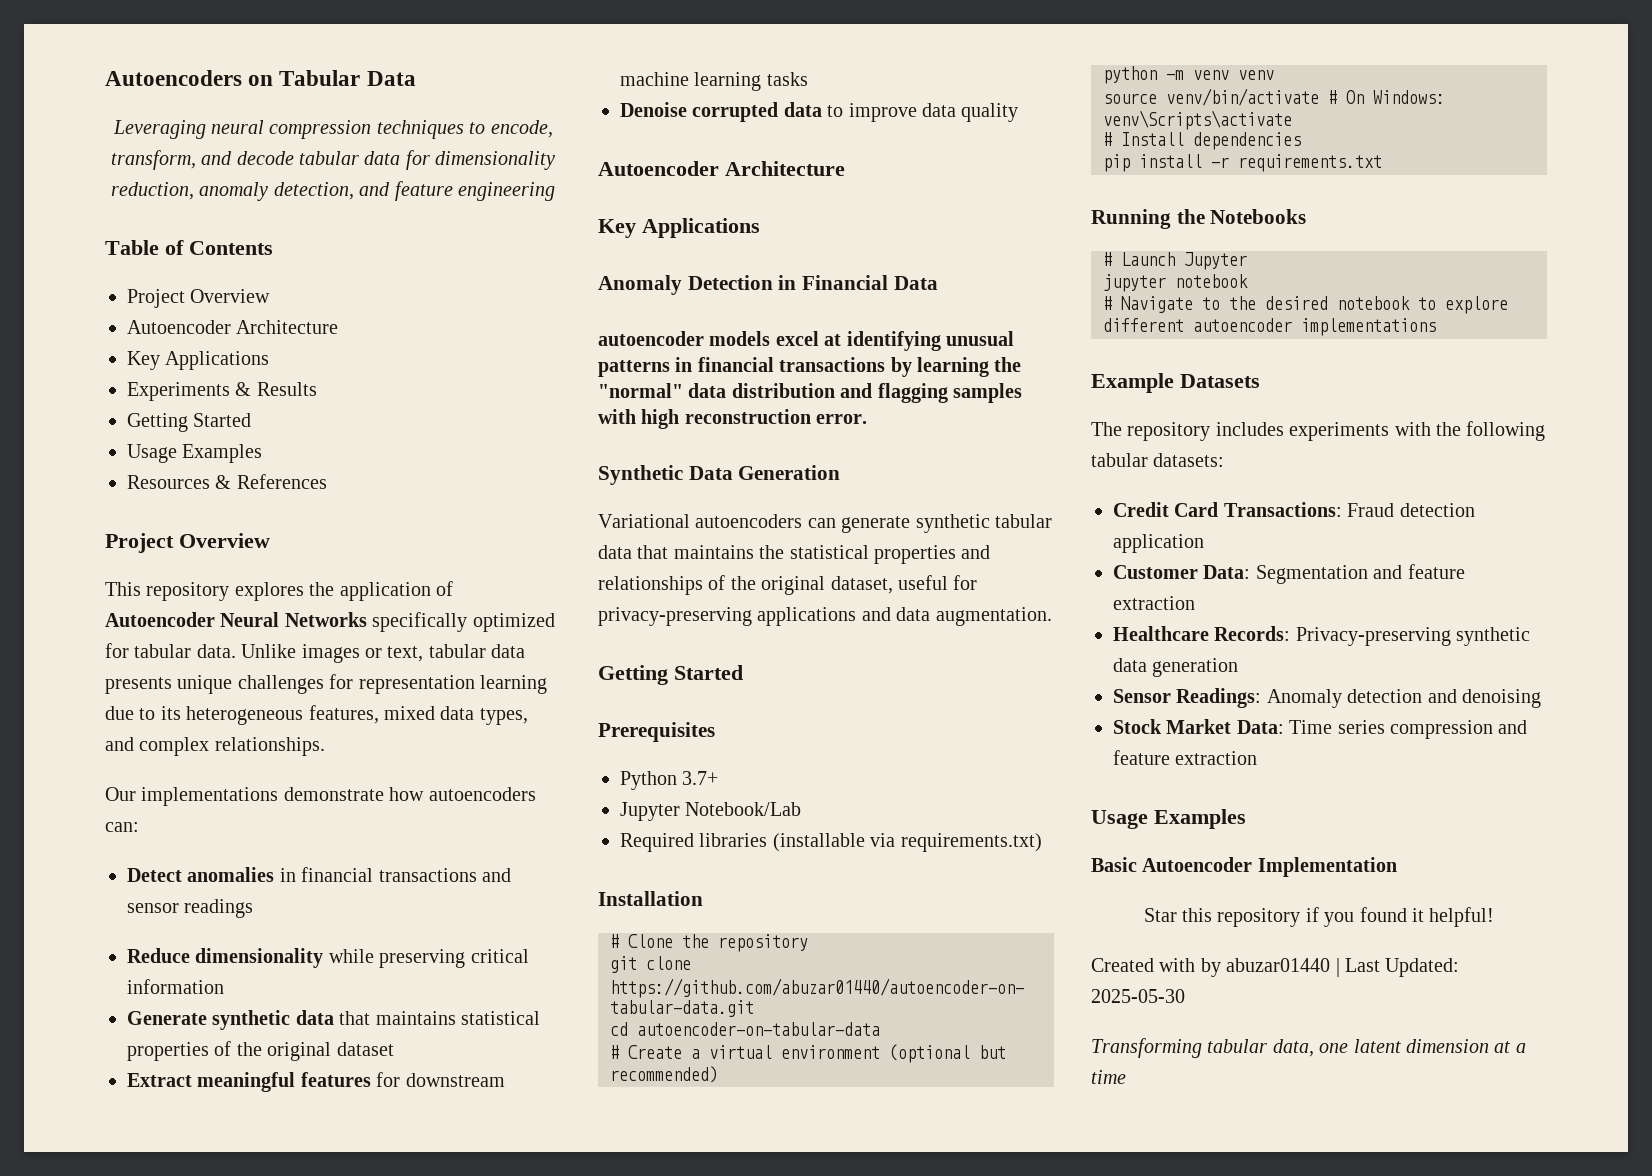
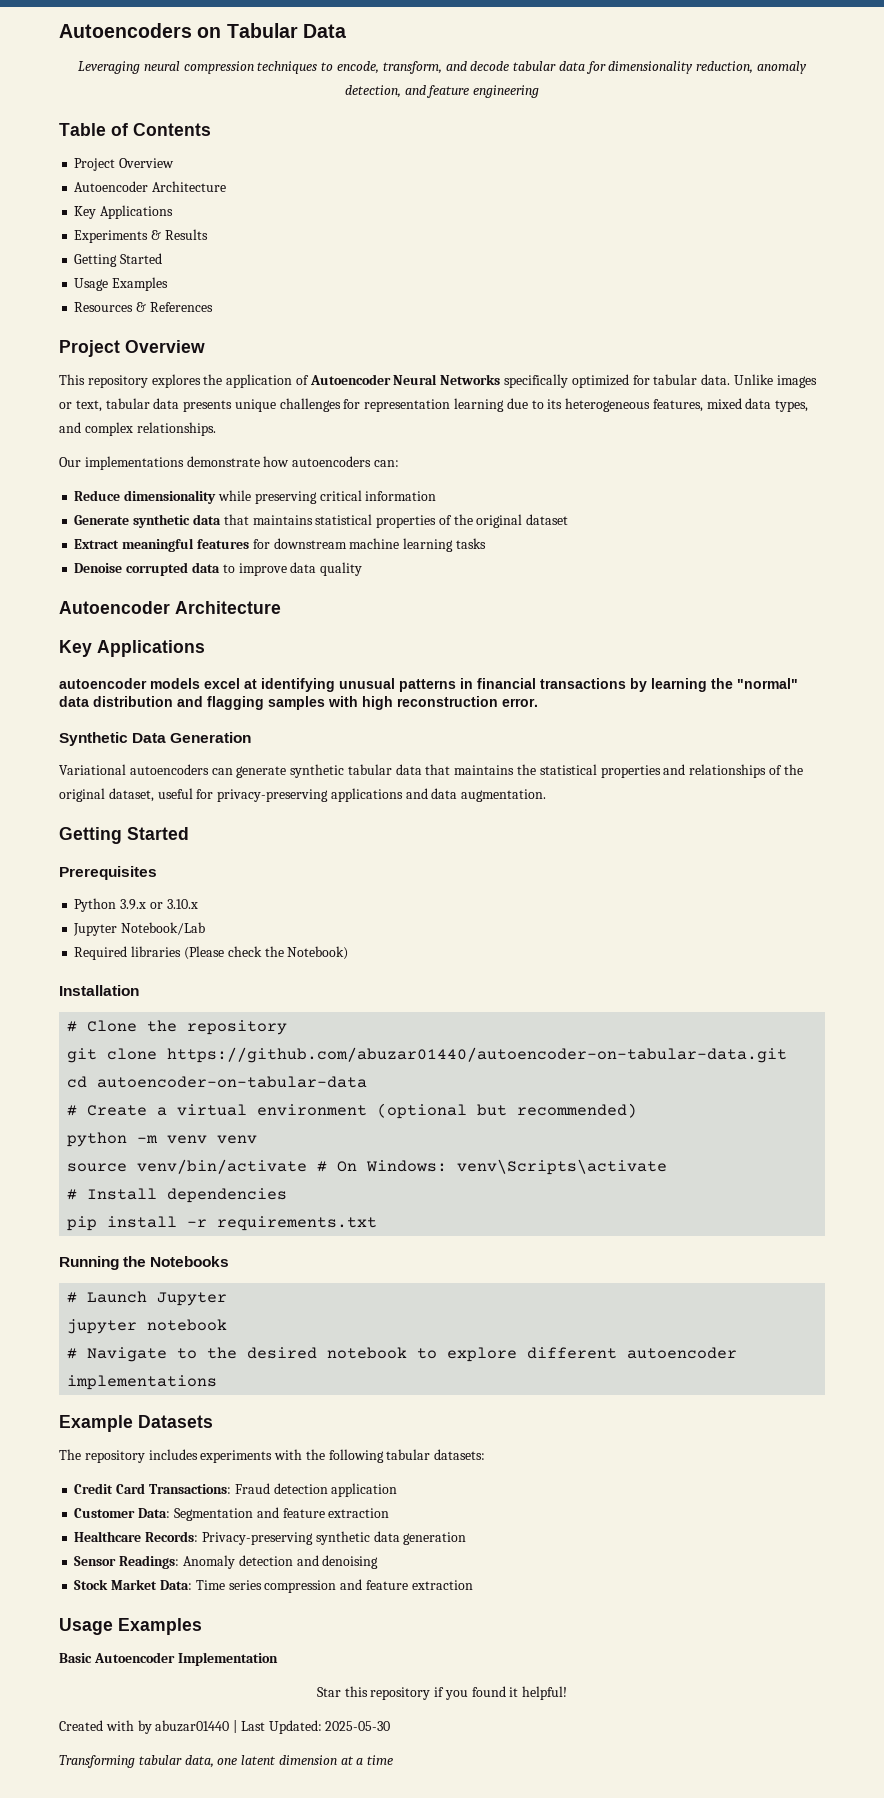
- Detect anomalies in financial transactions and sensor readings
- Anomaly Detection in Financial Data
- Python 3.7+
+ Python 3.9.x or 3.10.x
- Required libraries (installable via requirements.txt)
+ Required libraries (Please check the Notebook)

